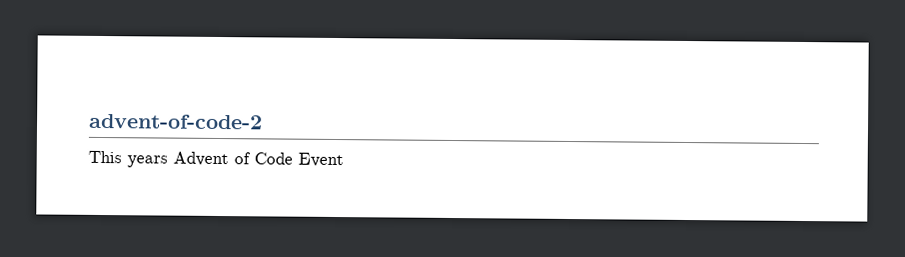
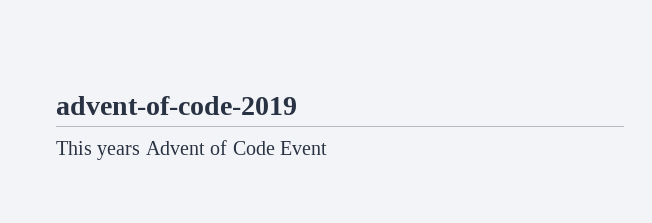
- advent-of-code-2
+ advent-of-code-2019

